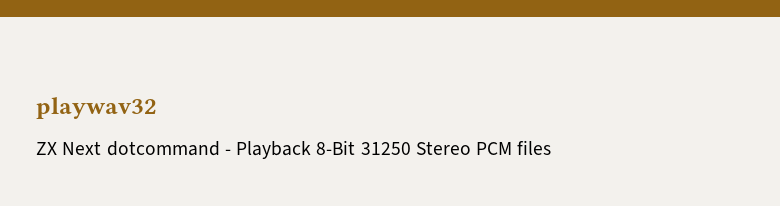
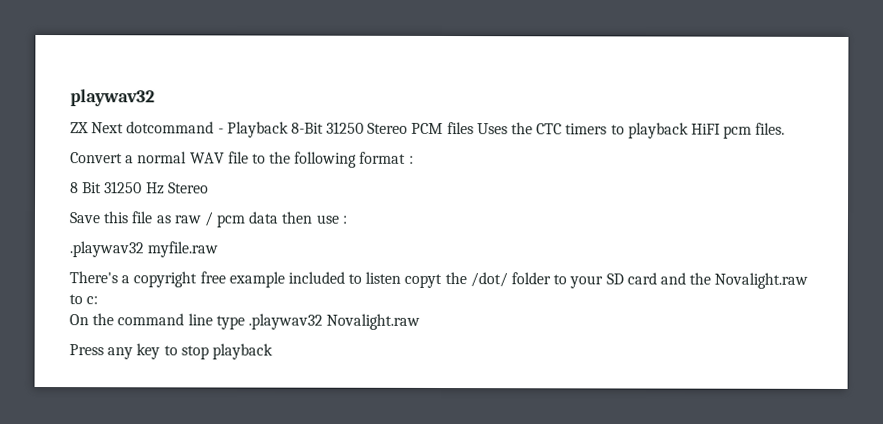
- ZX Next dotcommand - Playback 8-Bit 31250 Stereo PCM files
+ ZX Next dotcommand - Playback 8-Bit 31250 Stereo PCM files Uses the CTC timers to playback HiFI pcm files.
+ Convert a normal WAV file to the following format :
+ 8 Bit 31250 Hz Stereo
+ Save this file as raw / pcm data then use :
+ .playwav32 myfile.raw
+ There's a copyright free example included to listen copyt the /dot/ folder to your SD card and the Novalight.raw to c:
+ On the command line type .playwav32 Novalight.raw
+ Press any key to stop playback

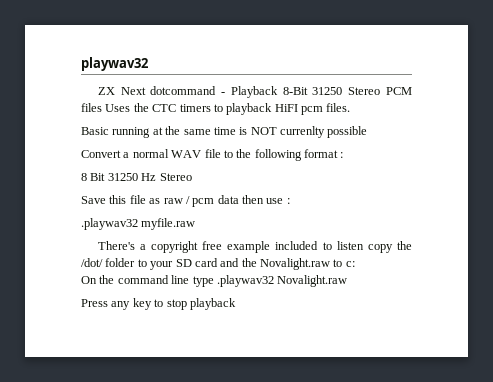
+ Basic running at the same time is NOT currenlty possible
- There's a copyright free example included to listen copyt the /dot/ folder to your SD card and the Novalight.raw to c:
+ There's a copyright free example included to listen copy the /dot/ folder to your SD card and the Novalight.raw to c:

